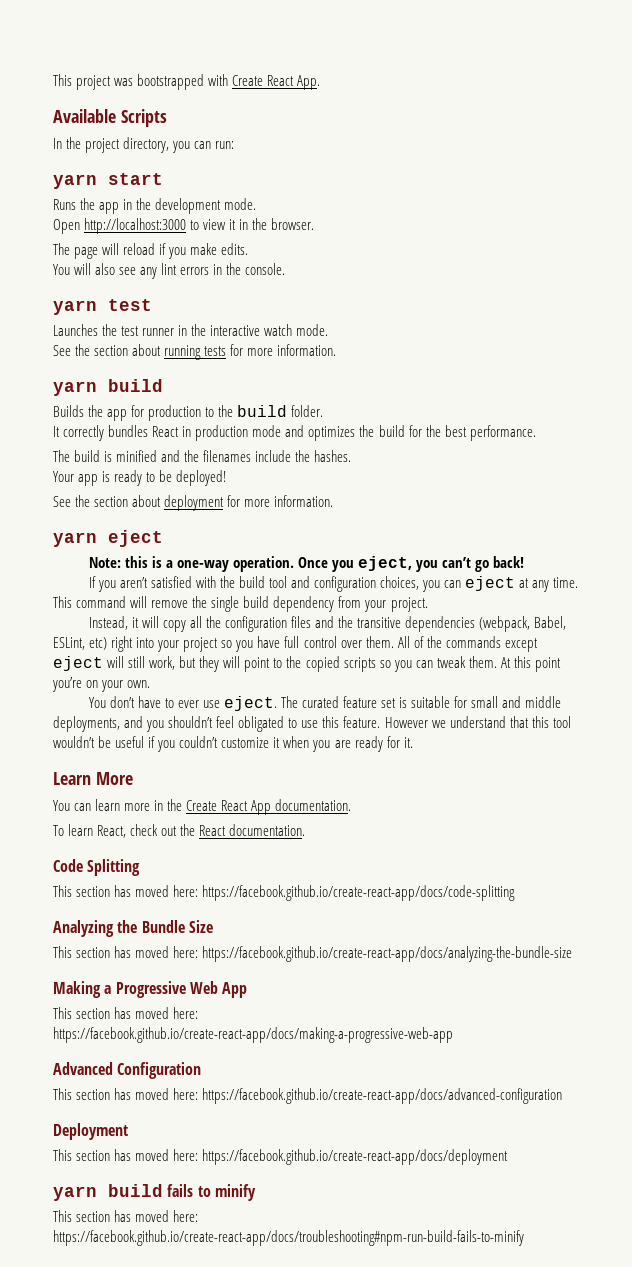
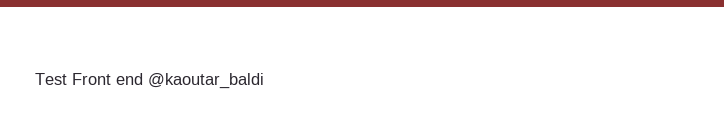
- This project was bootstrapped with Create React App.
- Available Scripts
- In the project directory, you can run:
- yarn start
- Runs the app in the development mode.
- Open http://localhost:3000 to view it in the browser.
- The page will reload if you make edits.
- You will also see any lint errors in the console.
- yarn test
- Launches the test runner in the interactive watch mode.
- See the section about running tests for more information.
- yarn build
- Builds the app for production to the build folder.
- It correctly bundles React in production mode and optimizes the build for the best performance.
- The build is minified and the filenames include the hashes.
- Your app is ready to be deployed!
- See the section about deployment for more information.
- yarn eject
- Note: this is a one-way operation. Once you eject, you can’t go back!
- If you aren’t satisfied with the build tool and configuration choices, you can eject at any time. This command will remove the single build dependency from your project.
- Instead, it will copy all the configuration files and the transitive dependencies (webpack, Babel, ESLint, etc) right into your project so you have full control over them. All of the commands except eject will still work, but they will point to the copied scripts so you can tweak them. At this point you’re on your own.
- You don’t have to ever use eject. The curated feature set is suitable for small and middle deployments, and you shouldn’t feel obligated to use this feature. However we understand that this tool wouldn’t be useful if you couldn’t customize it when you are ready for it.
- Learn More
- You can learn more in the Create React App documentation.
- To learn React, check out the React documentation.
- Code Splitting
- This section has moved here: https://facebook.github.io/create-react-app/docs/code-splitting
- Analyzing the Bundle Size
- This section has moved here: https://facebook.github.io/create-react-app/docs/analyzing-the-bundle-size
- Making a Progressive Web App
- This section has moved here: https://facebook.github.io/create-react-app/docs/making-a-progressive-web-app
- Advanced Configuration
- This section has moved here: https://facebook.github.io/create-react-app/docs/advanced-configuration
- Deployment
- This section has moved here: https://facebook.github.io/create-react-app/docs/deployment
- yarn build fails to minify
- This section has moved here: https://facebook.github.io/create-react-app/docs/troubleshooting#npm-run-build-fails-to-minify
+ Test Front end @kaoutar_baldi

